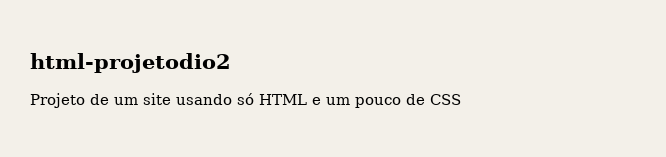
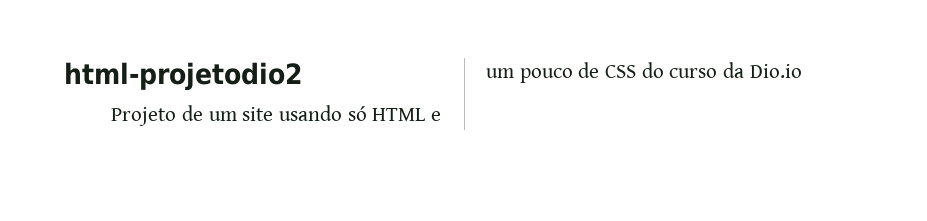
- Projeto de um site usando só HTML e um pouco de CSS
+ Projeto de um site usando só HTML e um pouco de CSS do curso da Dio.io

